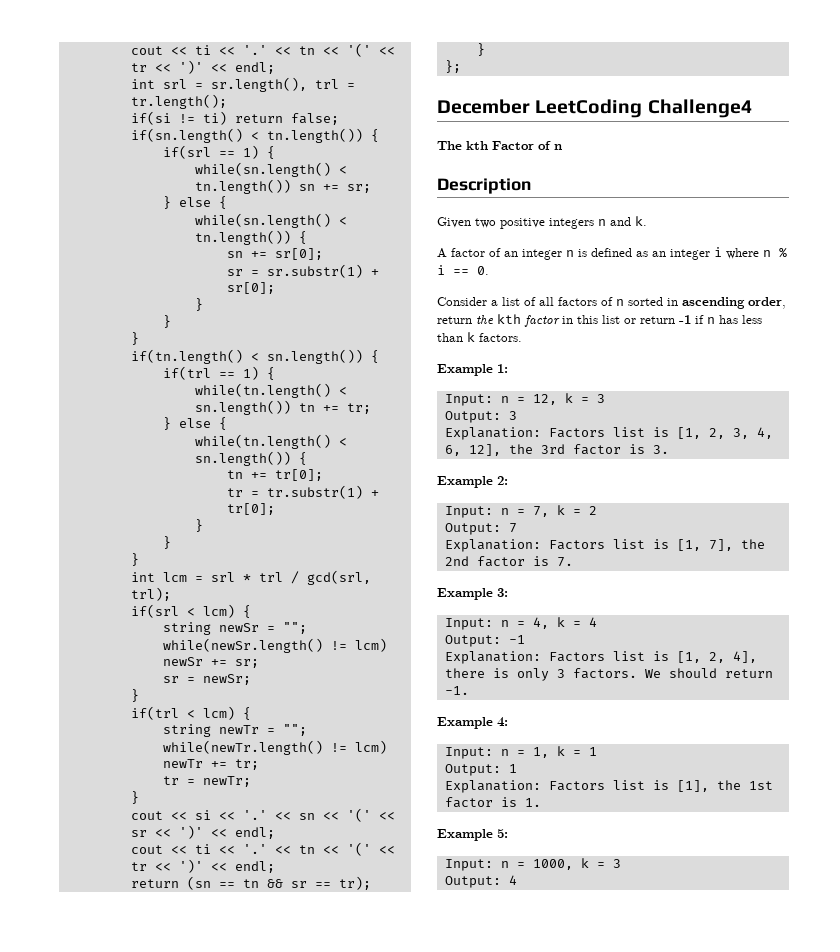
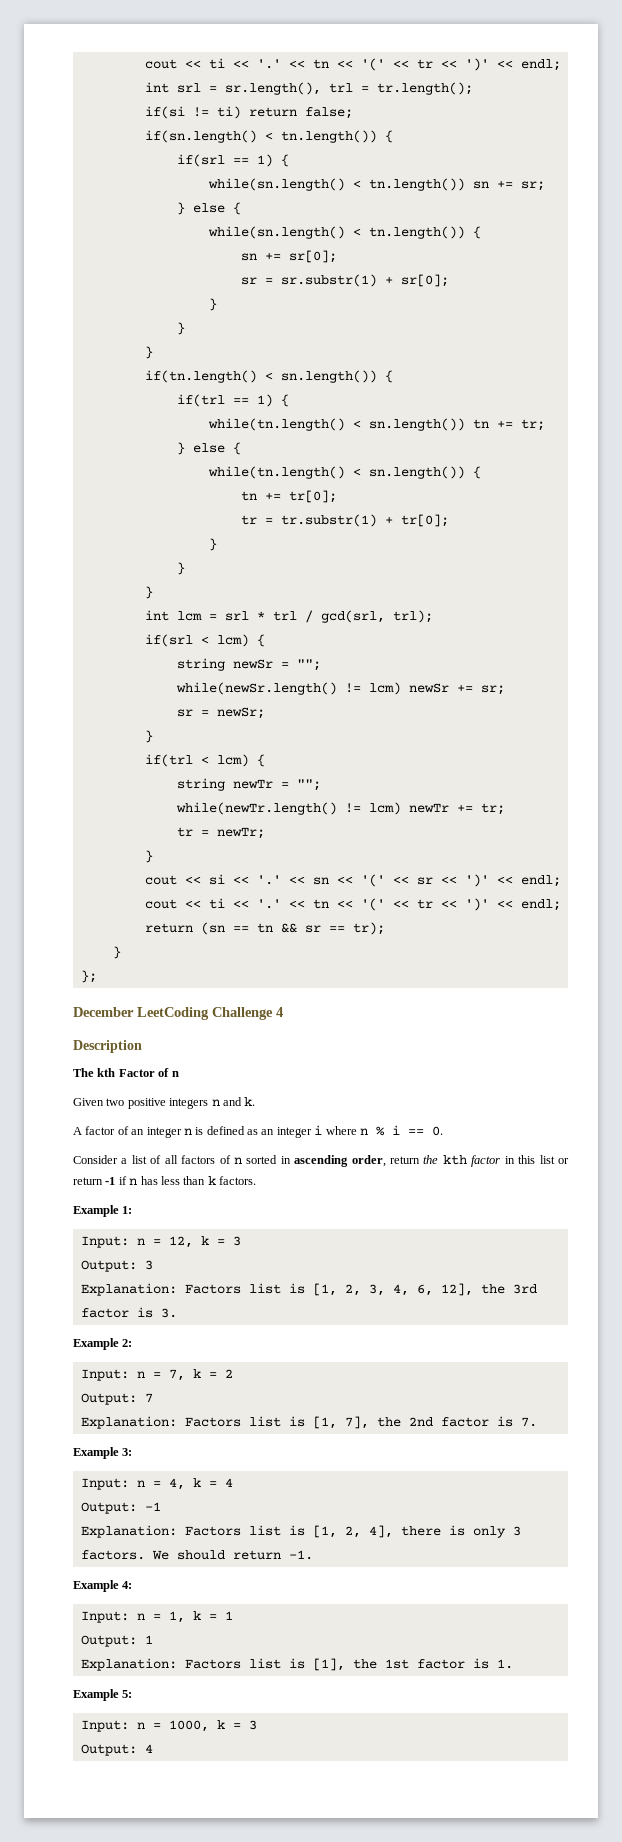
- December LeetCoding Challenge4
+ December LeetCoding Challenge 4
+ Description
- Description

